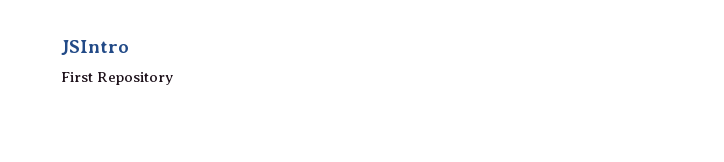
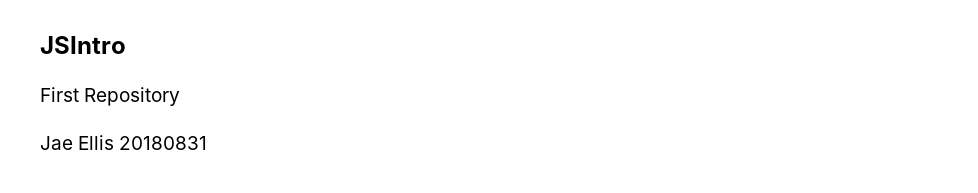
+ Jae Ellis 20180831

